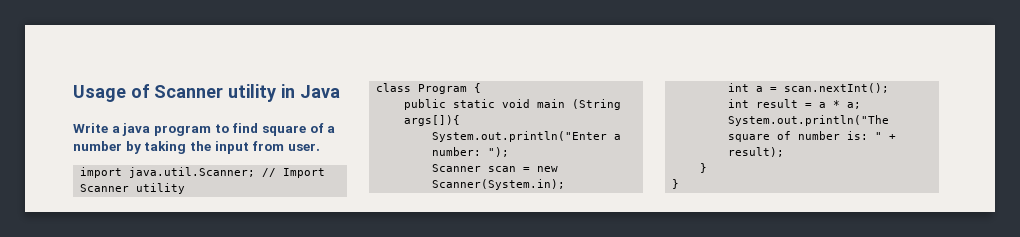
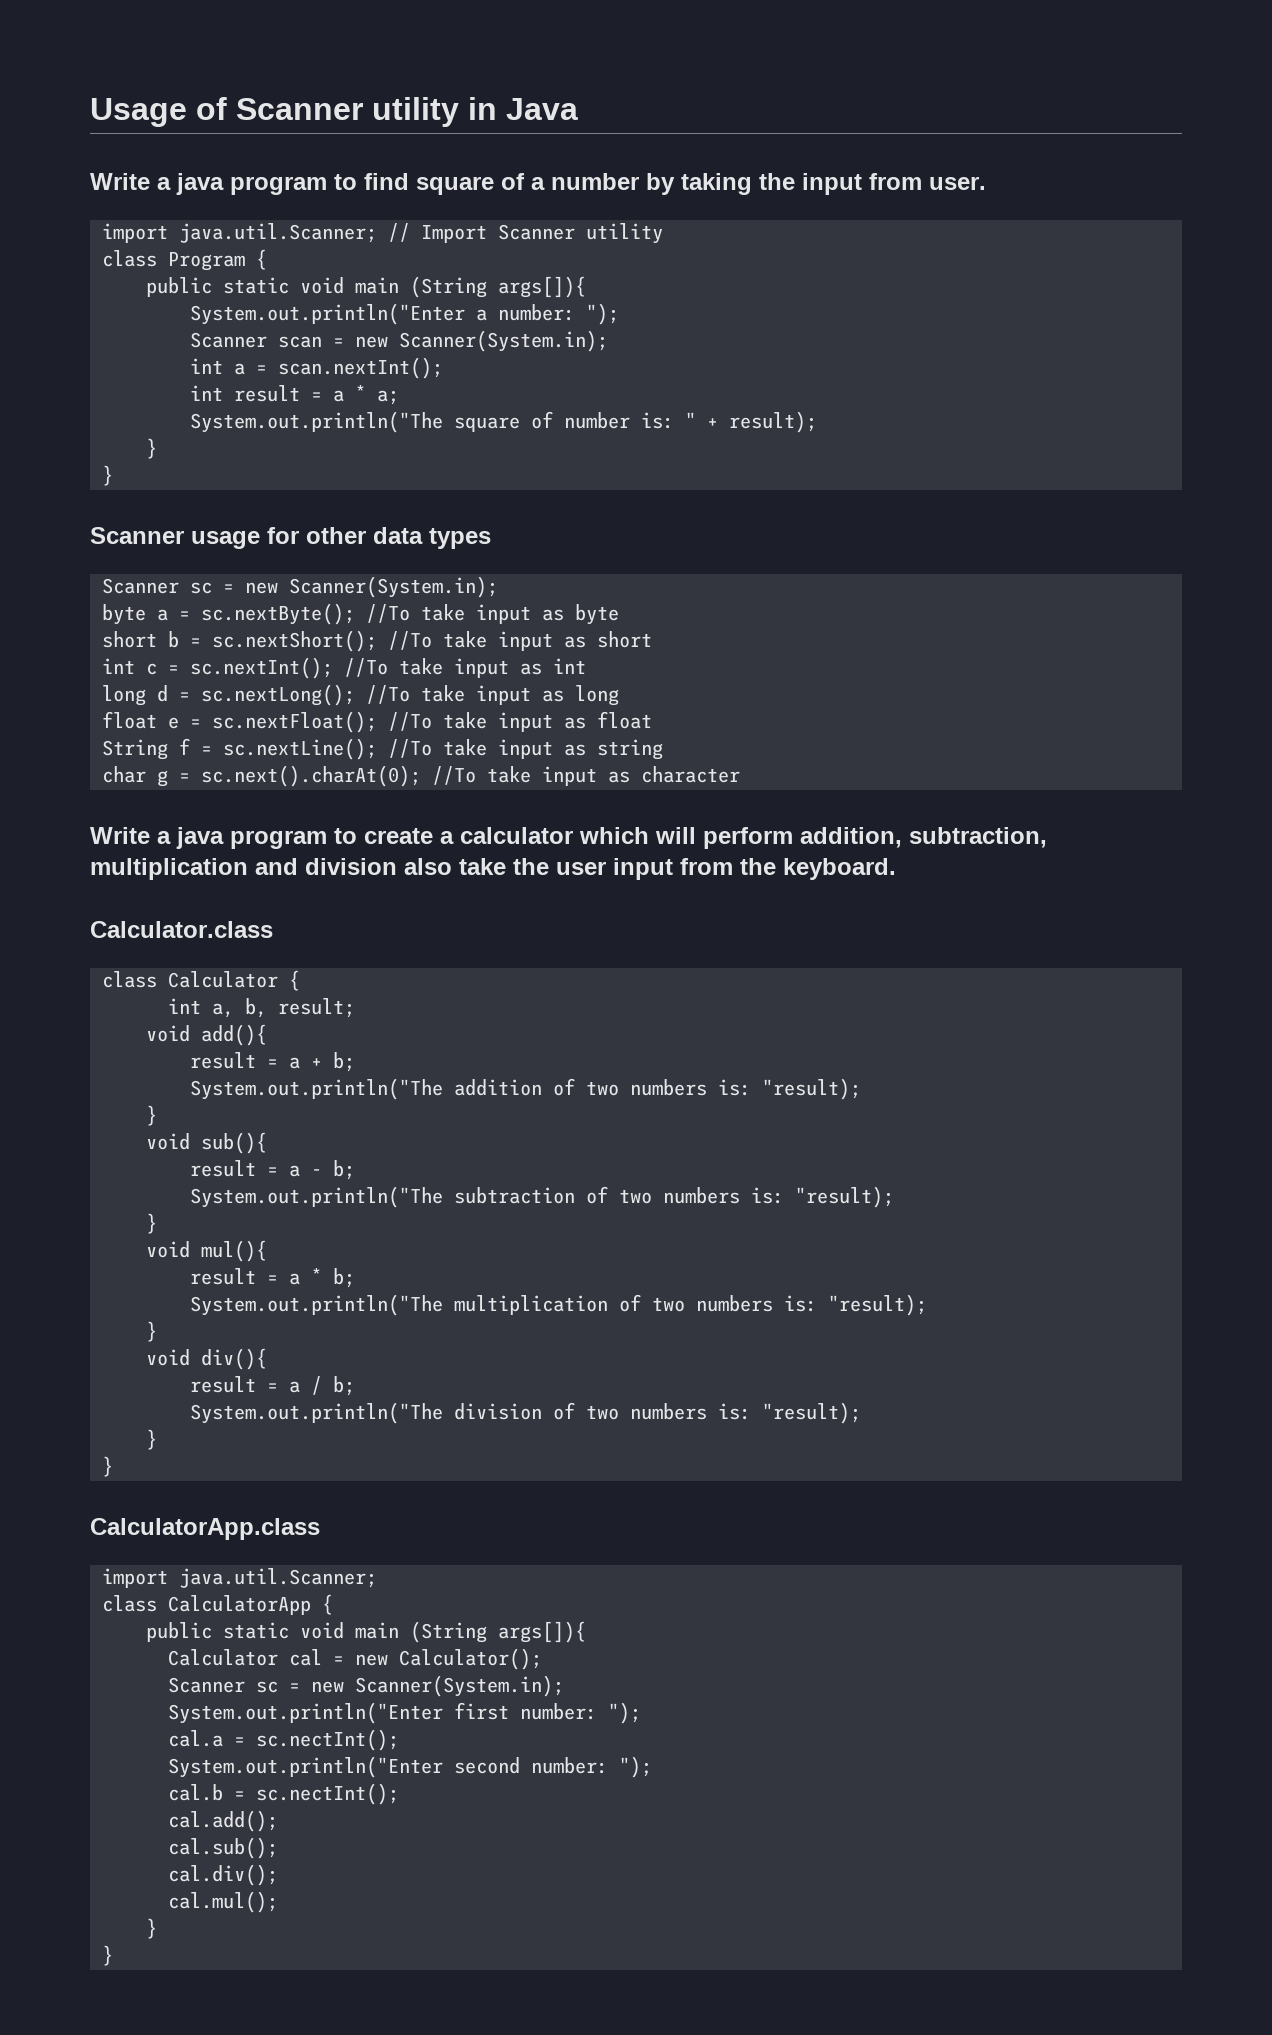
+ Scanner usage for other data types
+ Scanner sc = new Scanner(System.in);
+ byte a = sc.nextByte(); //To take input as byte
+ short b = sc.nextShort(); //To take input as short
+ int c = sc.nextInt(); //To take input as int
+ long d = sc.nextLong(); //To take input as long
+ float e = sc.nextFloat(); //To take input as float
+ String f = sc.nextLine(); //To take input as string
+ char g = sc.next().charAt(0); //To take input as character
+ Write a java program to create a calculator which will perform addition, subtraction, multiplication and division also take the user input from the keyboard.
+ Calculator.class
+ class Calculator {
+ int a, b, result;
+ void add(){
+ result = a + b;
+ System.out.println("The addition of two numbers is: "result);
+ }
+ void sub(){
+ result = a - b;
+ System.out.println("The subtraction of two numbers is: "result);
+ }
+ void mul(){
+ result = a * b;
+ System.out.println("The multiplication of two numbers is: "result);
+ }
+ void div(){
+ result = a / b;
+ System.out.println("The division of two numbers is: "result);
+ }
+ }
+ CalculatorApp.class
+ import java.util.Scanner;
+ class CalculatorApp {
+ public static void main (String args[]){
+ Calculator cal = new Calculator();
+ Scanner sc = new Scanner(System.in);
+ System.out.println("Enter first number: ");
+ cal.a = sc.nectInt();
+ System.out.println("Enter second number: ");
+ cal.b = sc.nectInt();
+ cal.add();
+ cal.sub();
+ cal.div();
+ cal.mul();
+ }
+ }

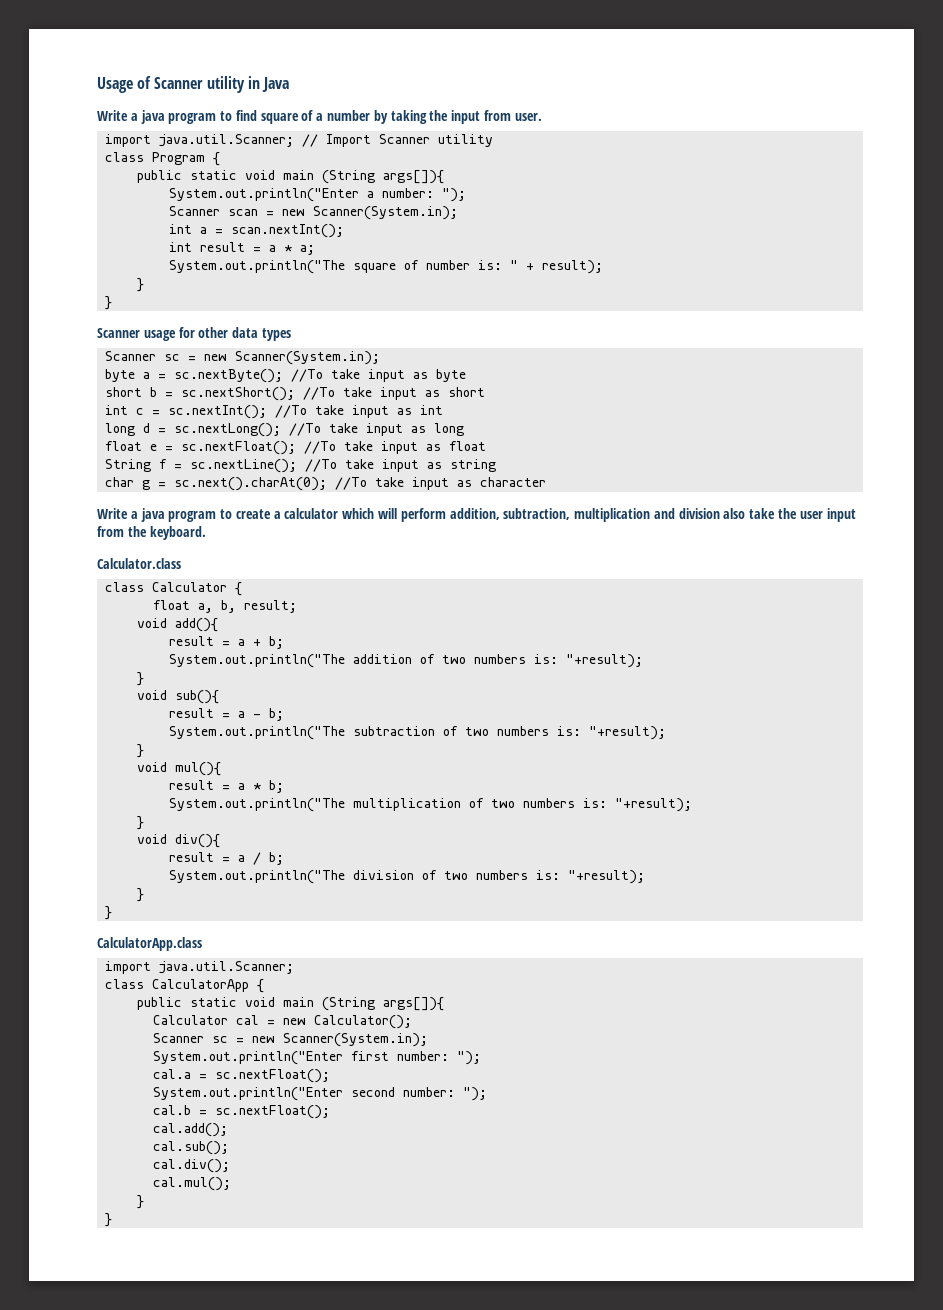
- int a, b, result;
+ float a, b, result;
- System.out.println("The addition of two numbers is: "result);
+ System.out.println("The addition of two numbers is: "+result);
- System.out.println("The subtraction of two numbers is: "result);
+ System.out.println("The subtraction of two numbers is: "+result);
- System.out.println("The multiplication of two numbers is: "result);
+ System.out.println("The multiplication of two numbers is: "+result);
- System.out.println("The division of two numbers is: "result);
+ System.out.println("The division of two numbers is: "+result);
- cal.a = sc.nectInt();
+ cal.a = sc.nextFloat();
- cal.b = sc.nectInt();
+ cal.b = sc.nextFloat();

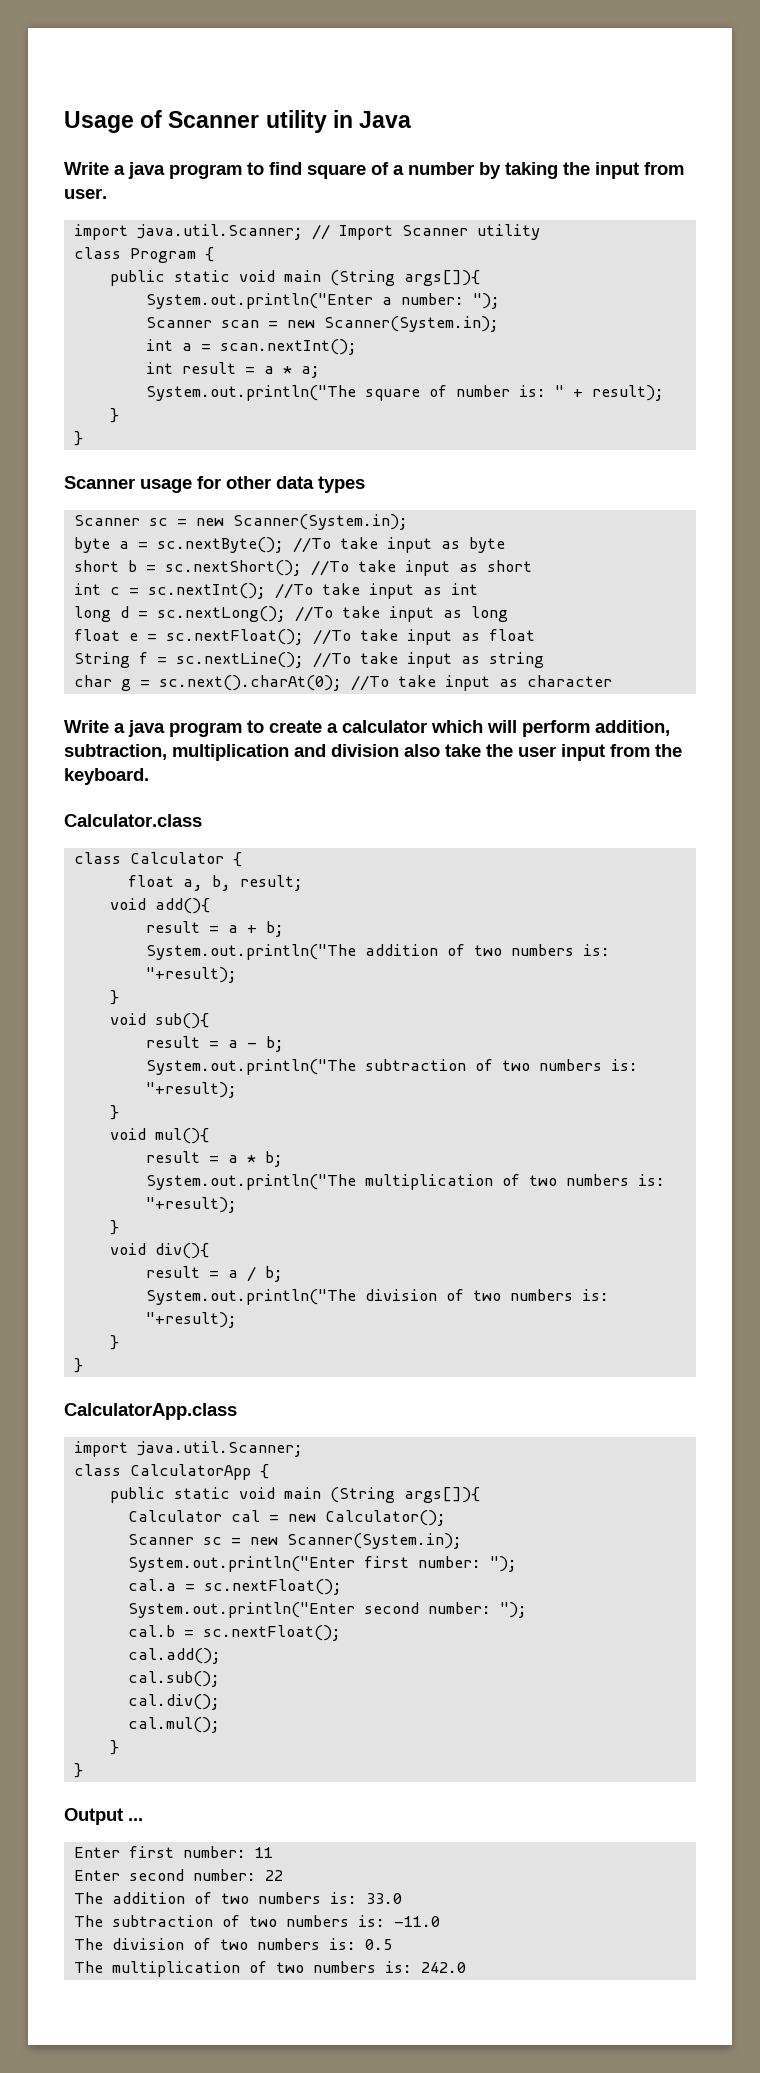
+ Output ...
+ Enter first number: 11
+ Enter second number: 22
+ The addition of two numbers is: 33.0
+ The subtraction of two numbers is: -11.0
+ The division of two numbers is: 0.5
+ The multiplication of two numbers is: 242.0

